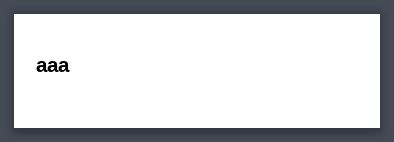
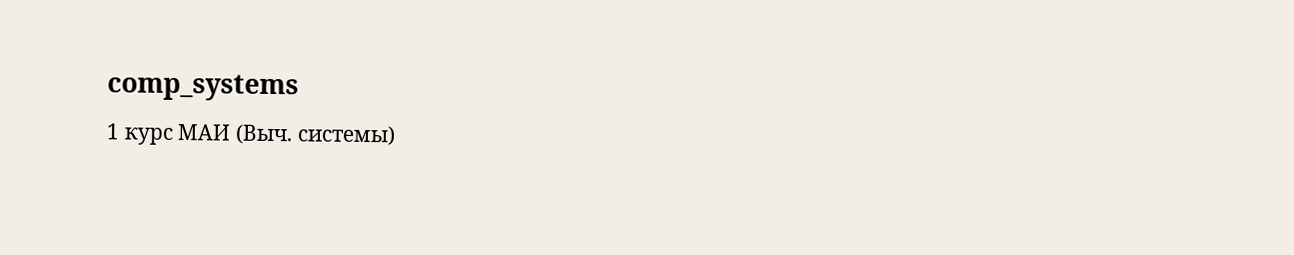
- aaa
+ comp_systems
+ 1 курс МАИ (Выч. системы)

